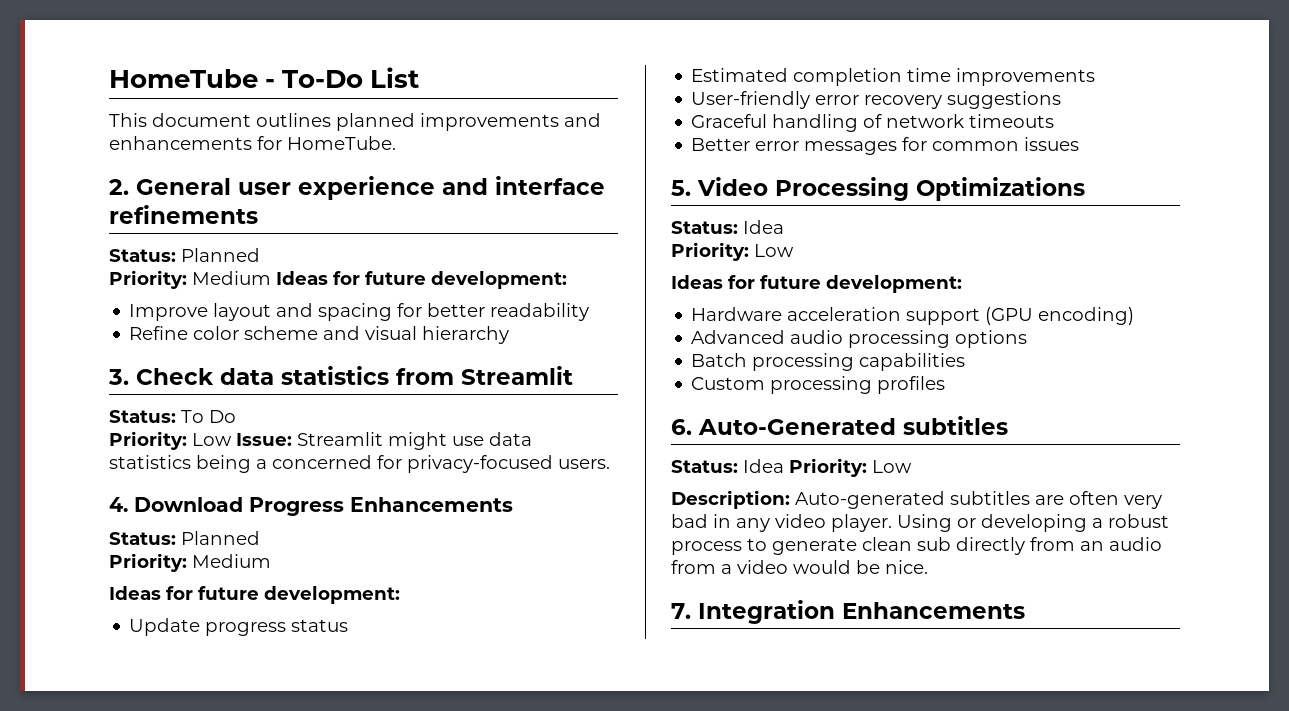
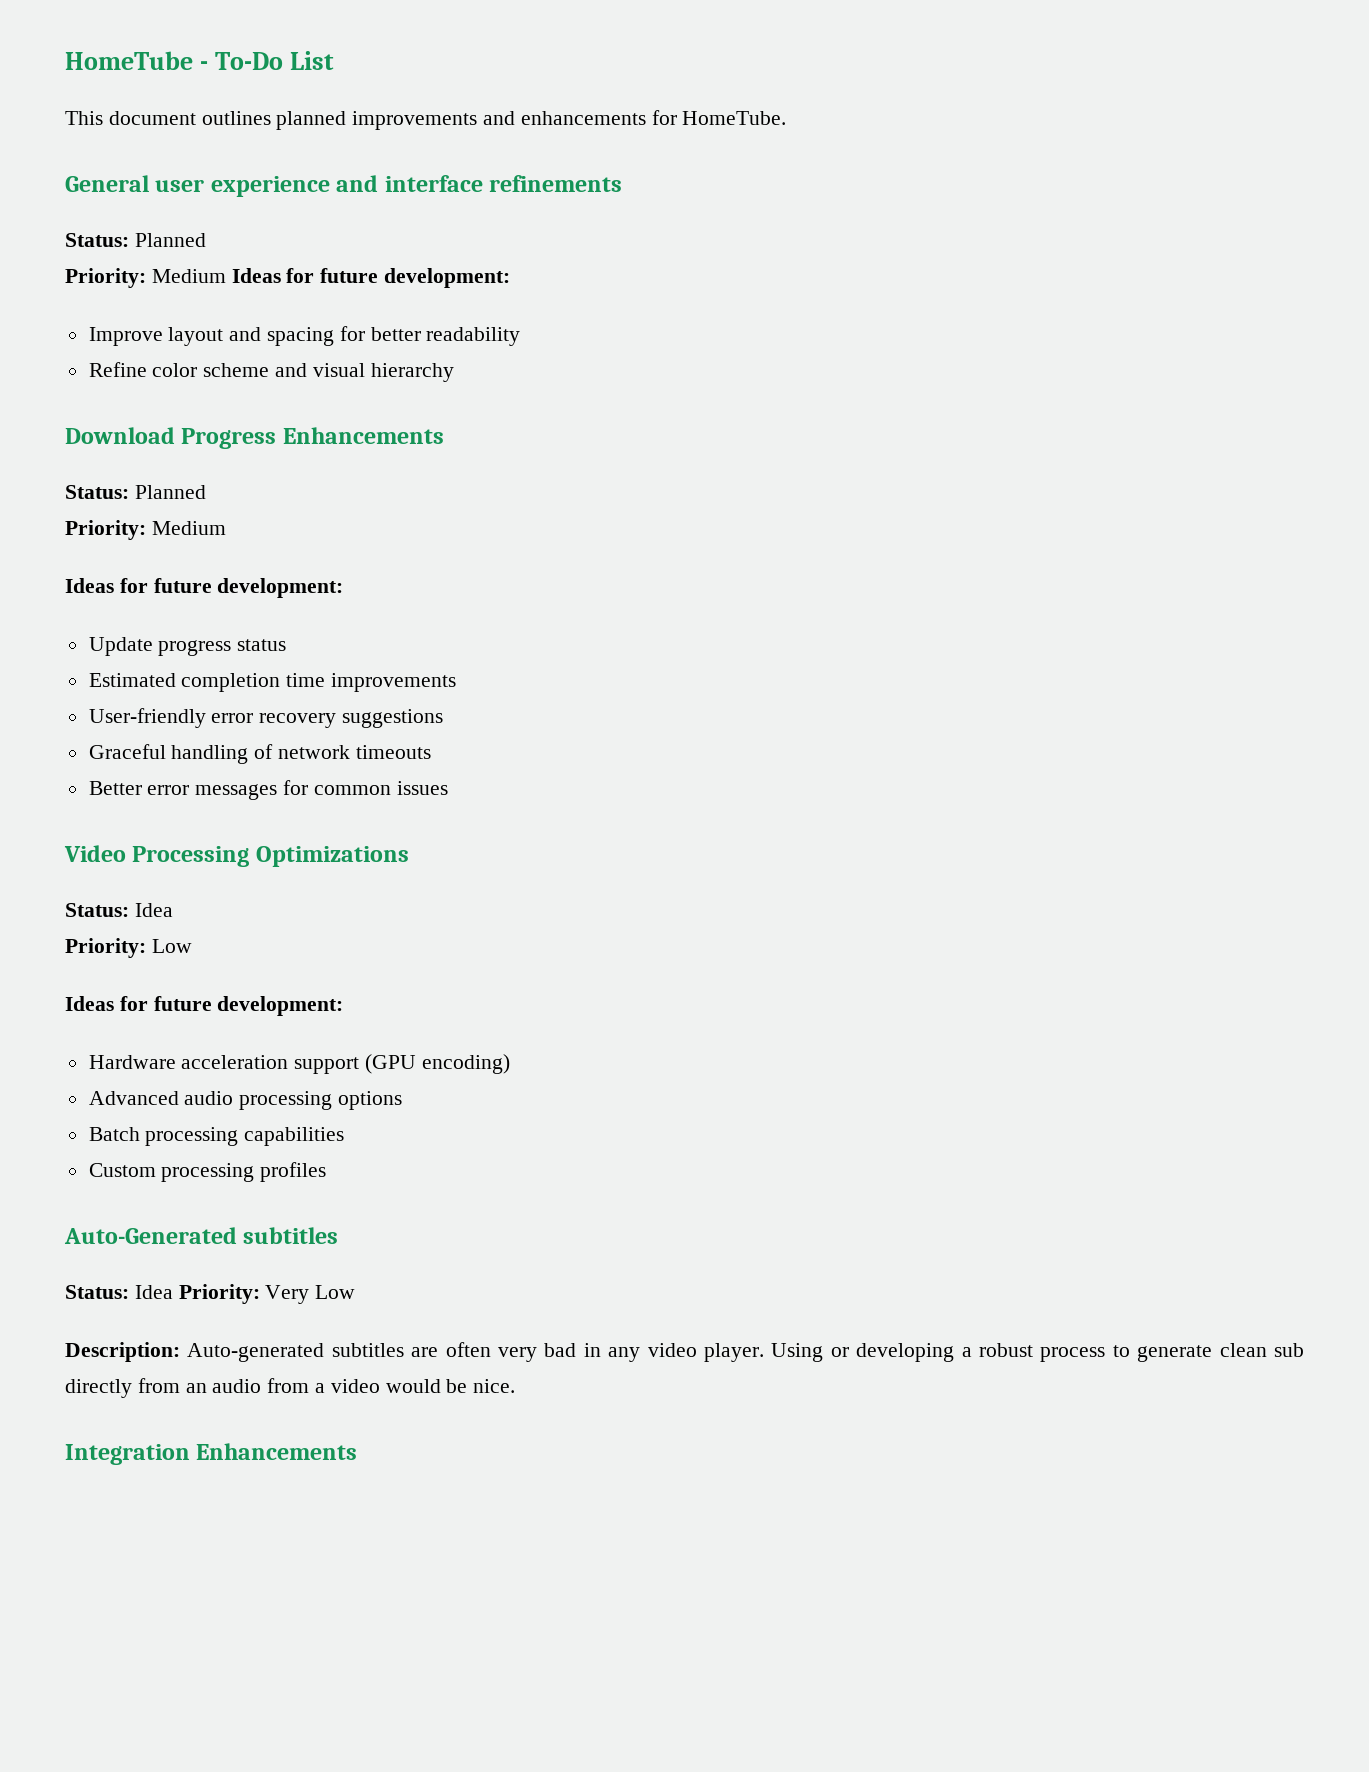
- 2. General user experience and interface refinements
+ General user experience and interface refinements
- 3. Check data statistics from Streamlit
- Status: To Do
- Priority: Low Issue: Streamlit might use data statistics being a concerned for privacy-focused users.
- 4. Download Progress Enhancements
+ Download Progress Enhancements
- 5. Video Processing Optimizations
+ Video Processing Optimizations
- 6. Auto-Generated subtitles
+ Auto-Generated subtitles
- Status: Idea Priority: Low
+ Status: Idea Priority: Very Low
- 7. Integration Enhancements
+ Integration Enhancements

